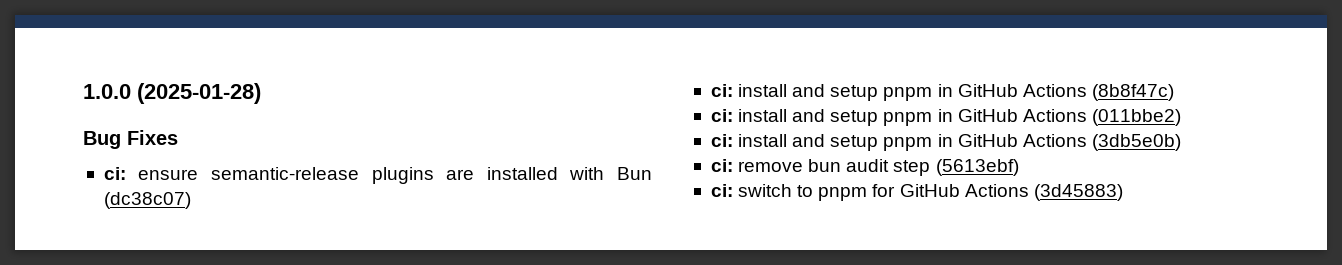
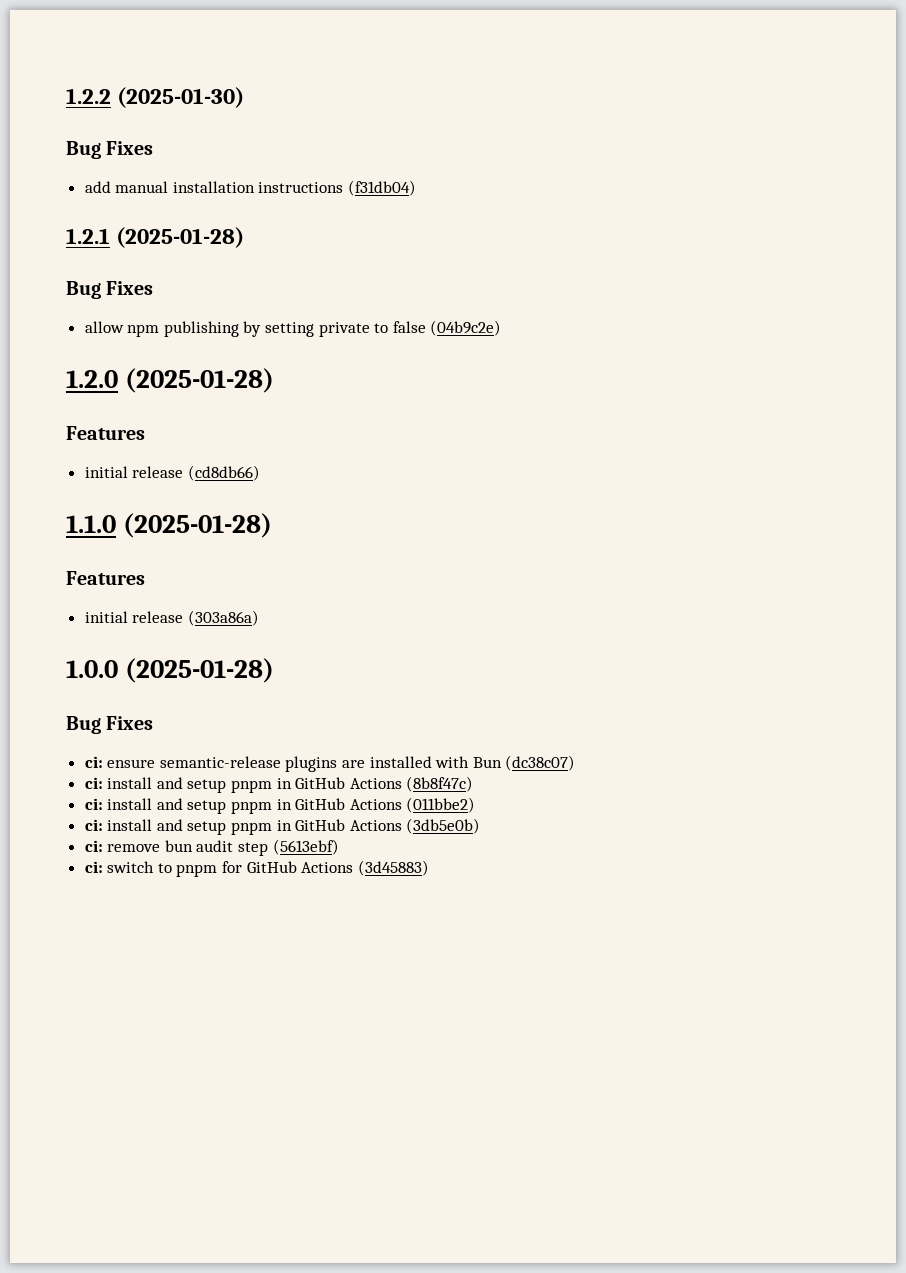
+ 1.2.2 (2025-01-30)
+ Bug Fixes
+ add manual installation instructions (f31db04)
+ 1.2.1 (2025-01-28)
+ Bug Fixes
+ allow npm publishing by setting private to false (04b9c2e)
+ 1.2.0 (2025-01-28)
+ Features
+ initial release (cd8db66)
+ 1.1.0 (2025-01-28)
+ Features
+ initial release (303a86a)

